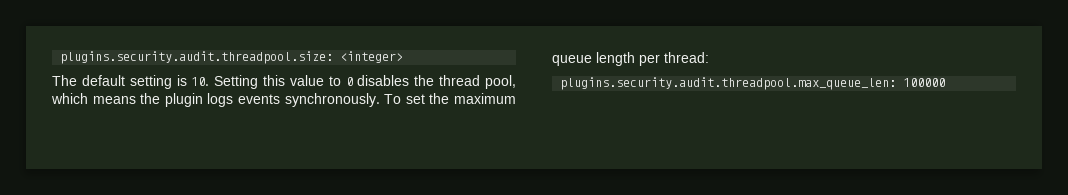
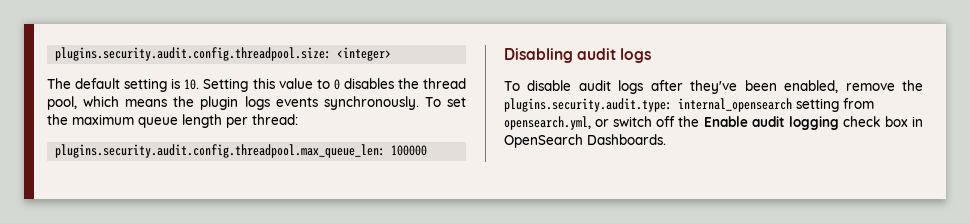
- plugins.security.audit.threadpool.size: <integer>
+ plugins.security.audit.config.threadpool.size: <integer>
- plugins.security.audit.threadpool.max_queue_len: 100000
+ plugins.security.audit.config.threadpool.max_queue_len: 100000
+ Disabling audit logs
+ To disable audit logs after they've been enabled, remove the plugins.security.audit.type: internal_opensearch setting from opensearch.yml, or switch off the Enable audit logging check box in OpenSearch Dashboards.

